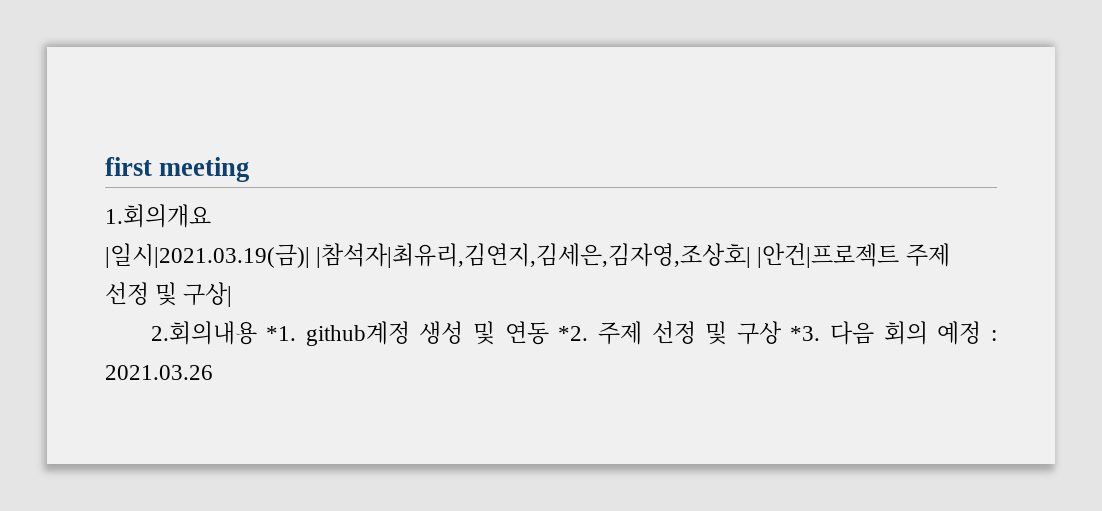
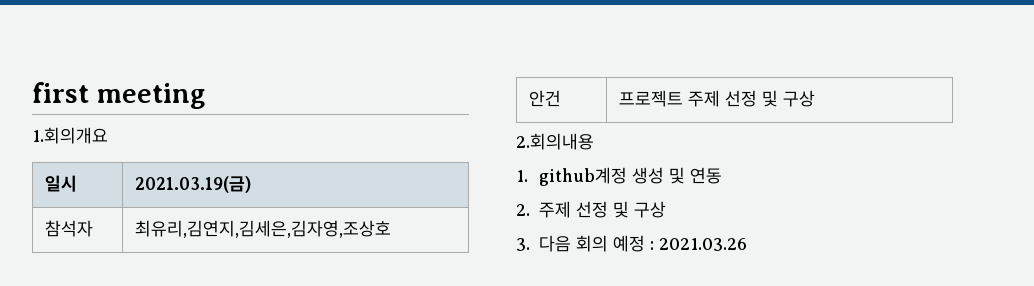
- |일시|2021.03.19(금)| |참석자|최유리,김연지,김세은,김자영,조상호| |안건|프로젝트 주제 선정 및 구상|
+ 일시 | 2021.03.19(금)
+ 참석자 | 최유리,김연지,김세은,김자영,조상호
+ 안건 | 프로젝트 주제 선정 및 구상
- 2.회의내용 *1. github계정 생성 및 연동 *2. 주제 선정 및 구상 *3. 다음 회의 예정 : 2021.03.26
+ 2.회의내용
+ 1. github계정 생성 및 연동
+ 2. 주제 선정 및 구상
+ 3. 다음 회의 예정 : 2021.03.26

